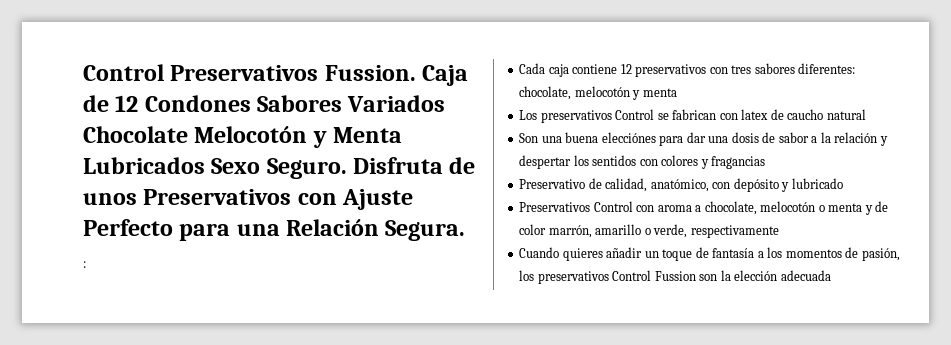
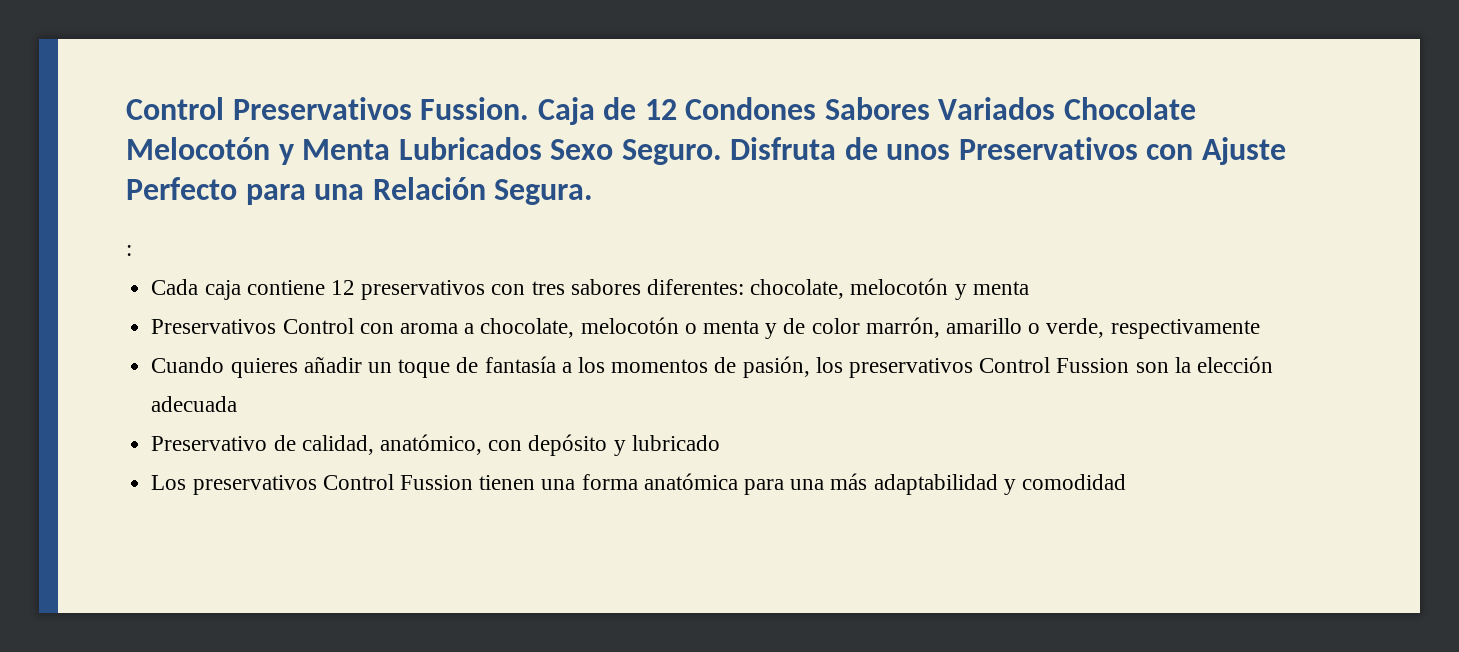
- Los preservativos Control se fabrican con latex de caucho natural
- Son una buena elecciónes para dar una dosis de sabor a la relación y despertar los sentidos con colores y fragancias
- Preservativo de calidad, anatómico, con depósito y lubricado
+ Preservativo de calidad, anatómico, con depósito y lubricado
+ Los preservativos Control Fussion tienen una forma anatómica para una más adaptabilidad y comodidad

